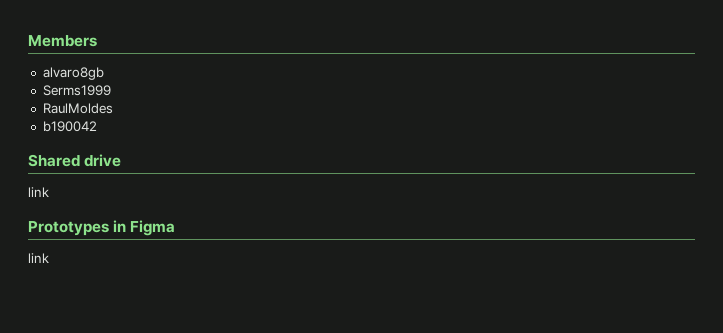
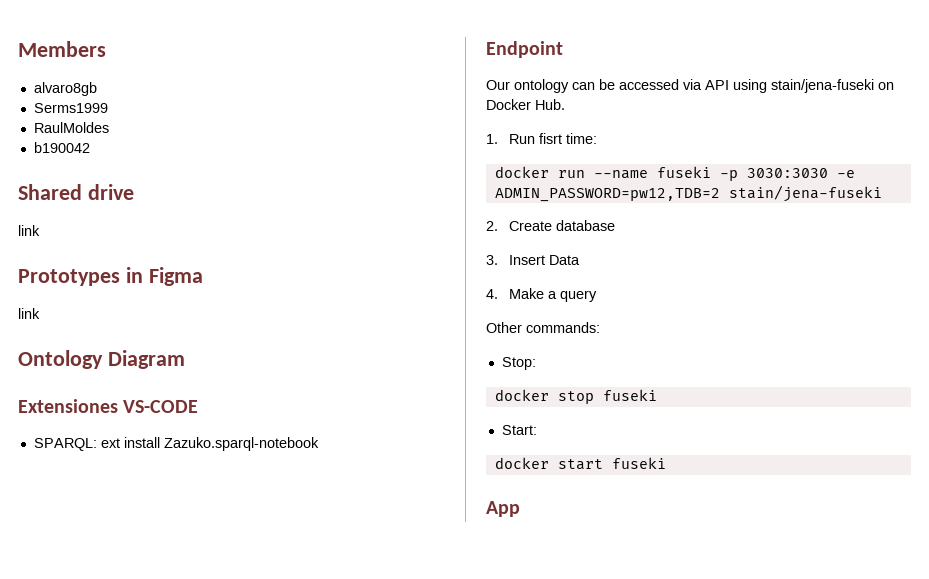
+ Ontology Diagram
+ Extensiones VS-CODE
+ SPARQL: ext install Zazuko.sparql-notebook
+ Endpoint
+ Our ontology can be accessed via API using stain/jena-fuseki on Docker Hub.
+ 1. Run fisrt time:
+ docker run --name fuseki -p 3030:3030 -e ADMIN_PASSWORD=pw12,TDB=2 stain/jena-fuseki
+ 2. Create database
+ 3. Insert Data
+ 4. Make a query
+ Other commands:
+ Stop:
+ docker stop fuseki
+ Start:
+ docker start fuseki
+ App

